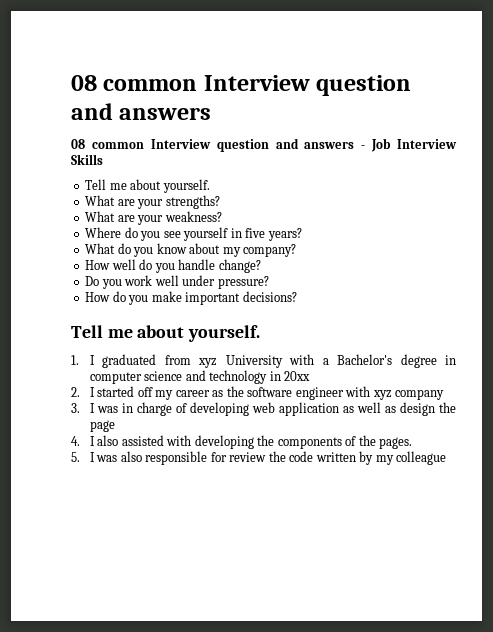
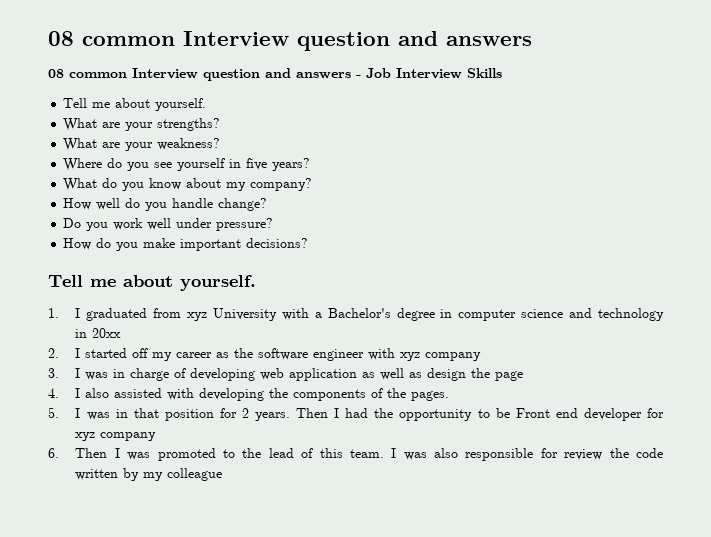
- 5. I was also responsible for review the code written by my colleague
+ 5. I was in that position for 2 years. Then I had the opportunity to be Front end developer for xyz company
+ 6. Then I was promoted to the lead of this team. I was also responsible for review the code written by my colleague

